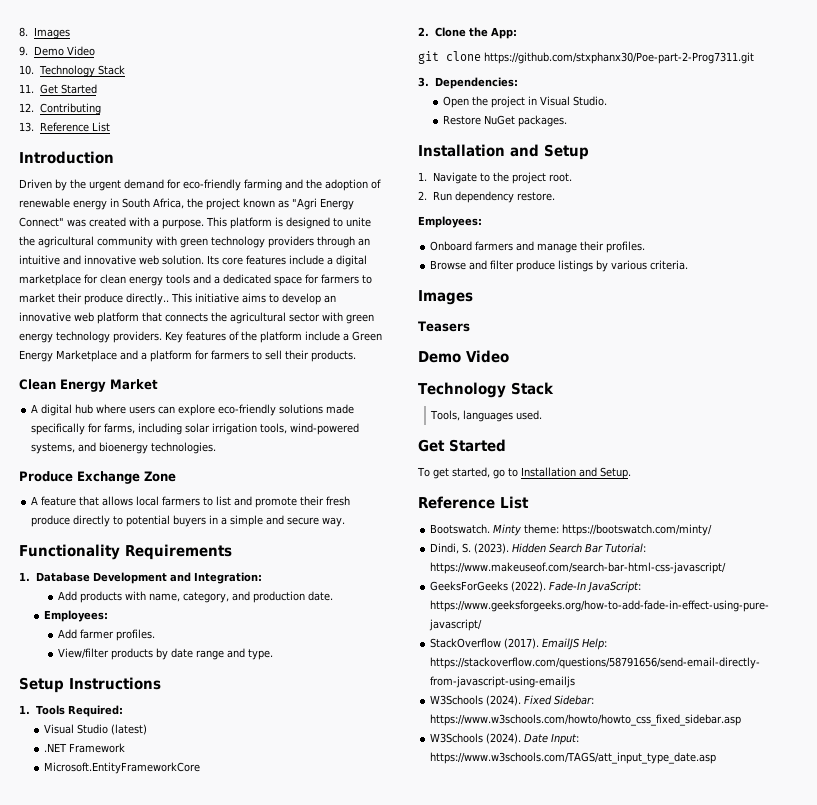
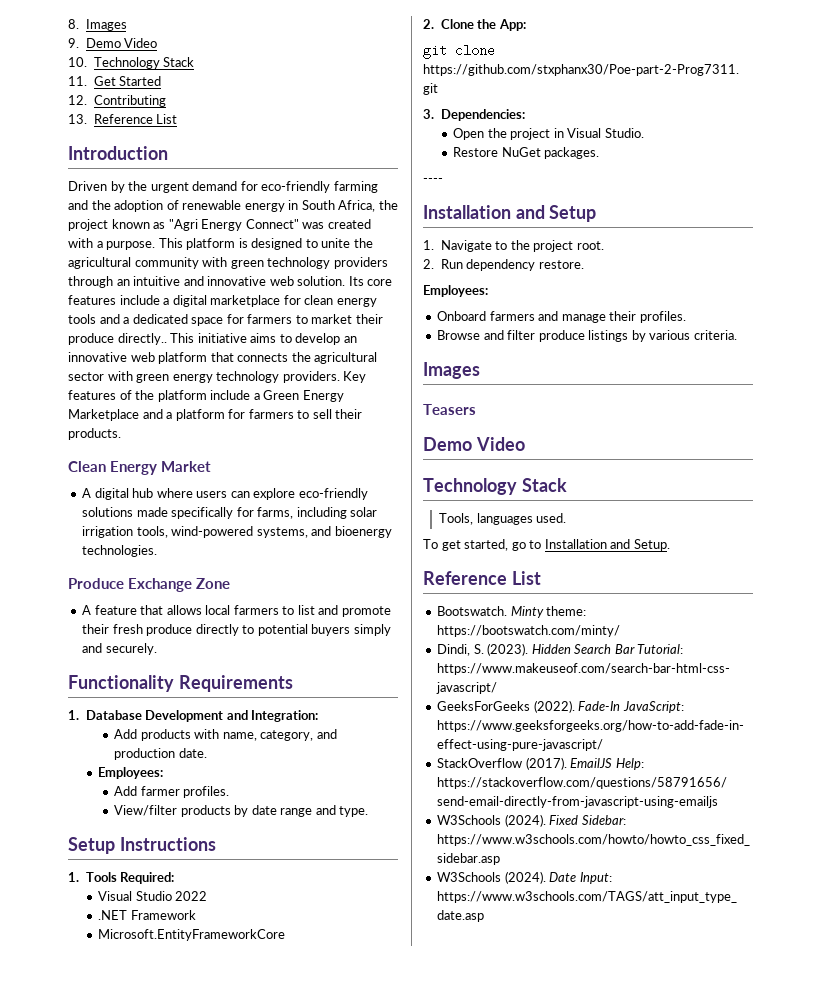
- A feature that allows local farmers to list and promote their fresh produce directly to potential buyers in a simple and secure way.
+ A feature that allows local farmers to list and promote their fresh produce directly to potential buyers simply and securely.
- Visual Studio (latest)
+ Visual Studio 2022
+ ----
  Tools, languages used.
- Get Started

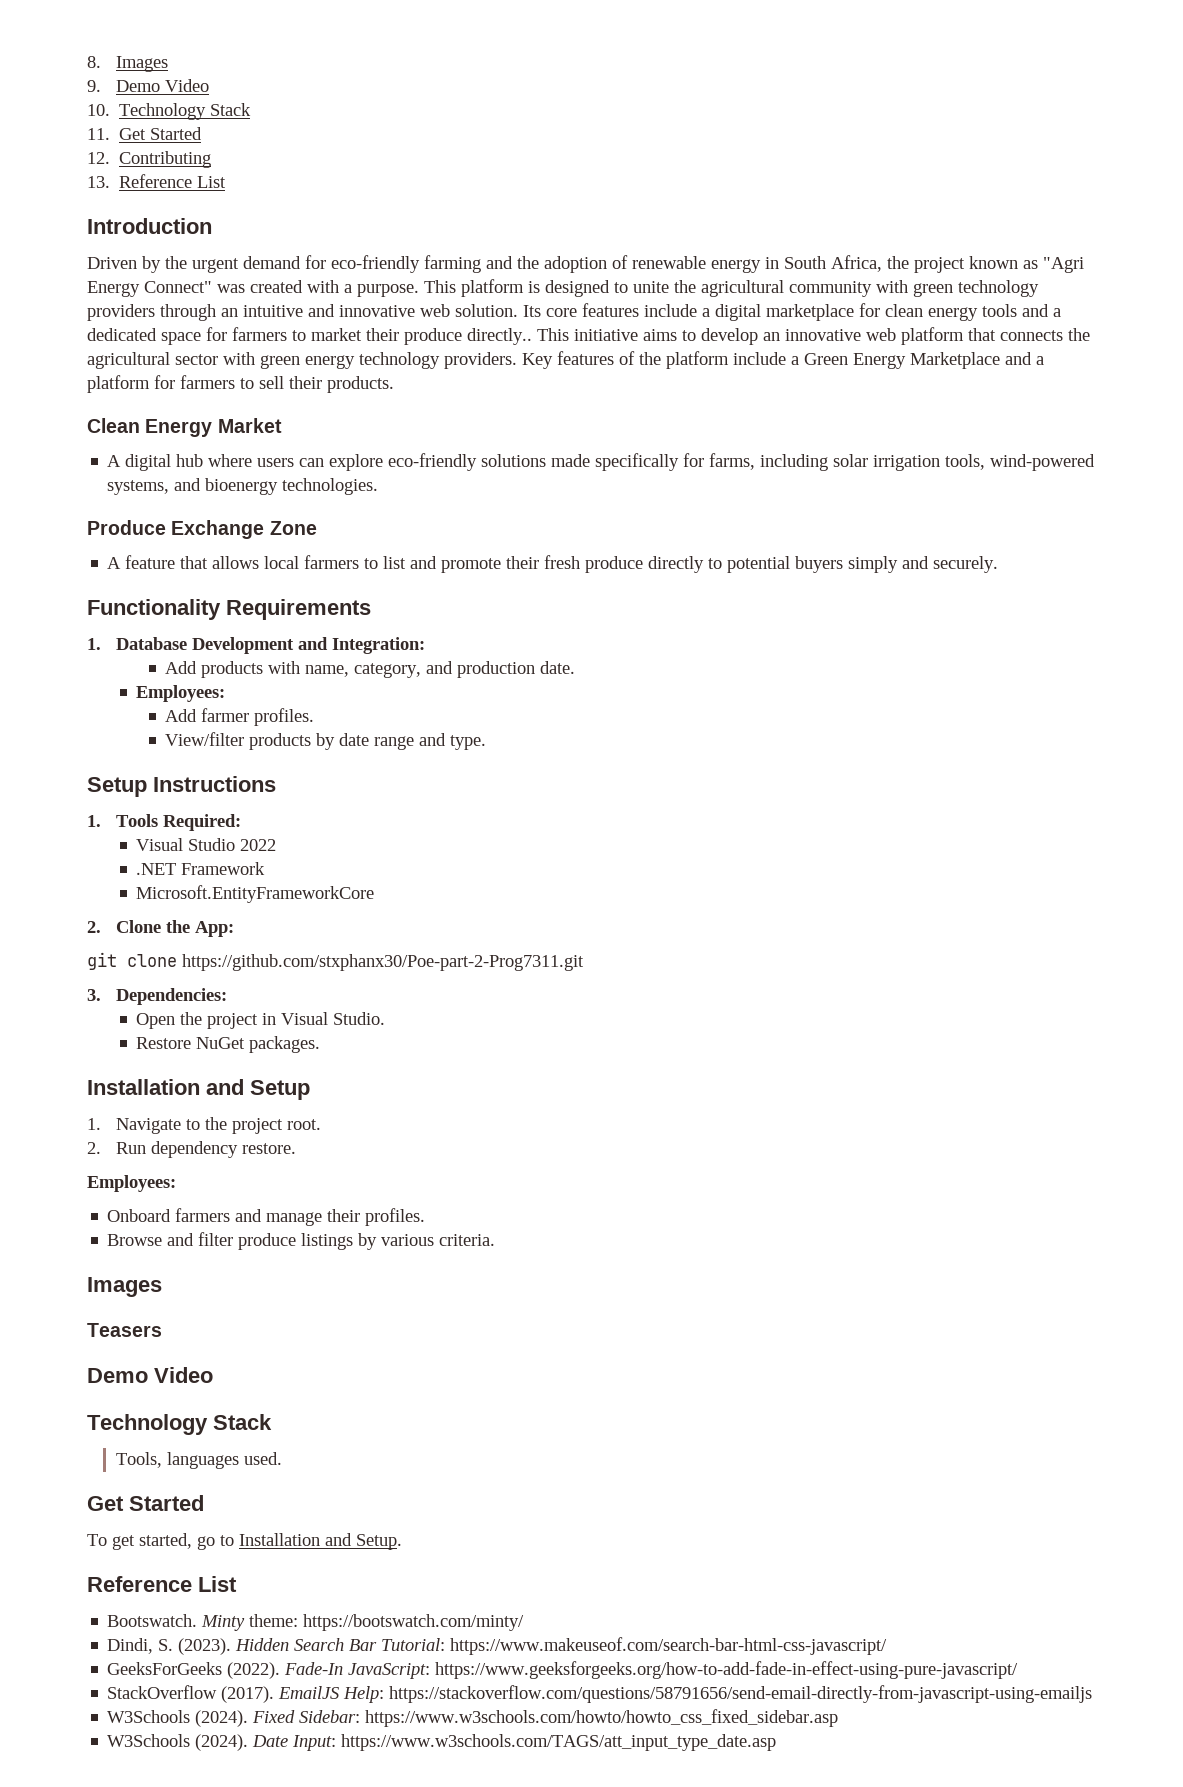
- ----
  Tools, languages used.
+ Get Started

